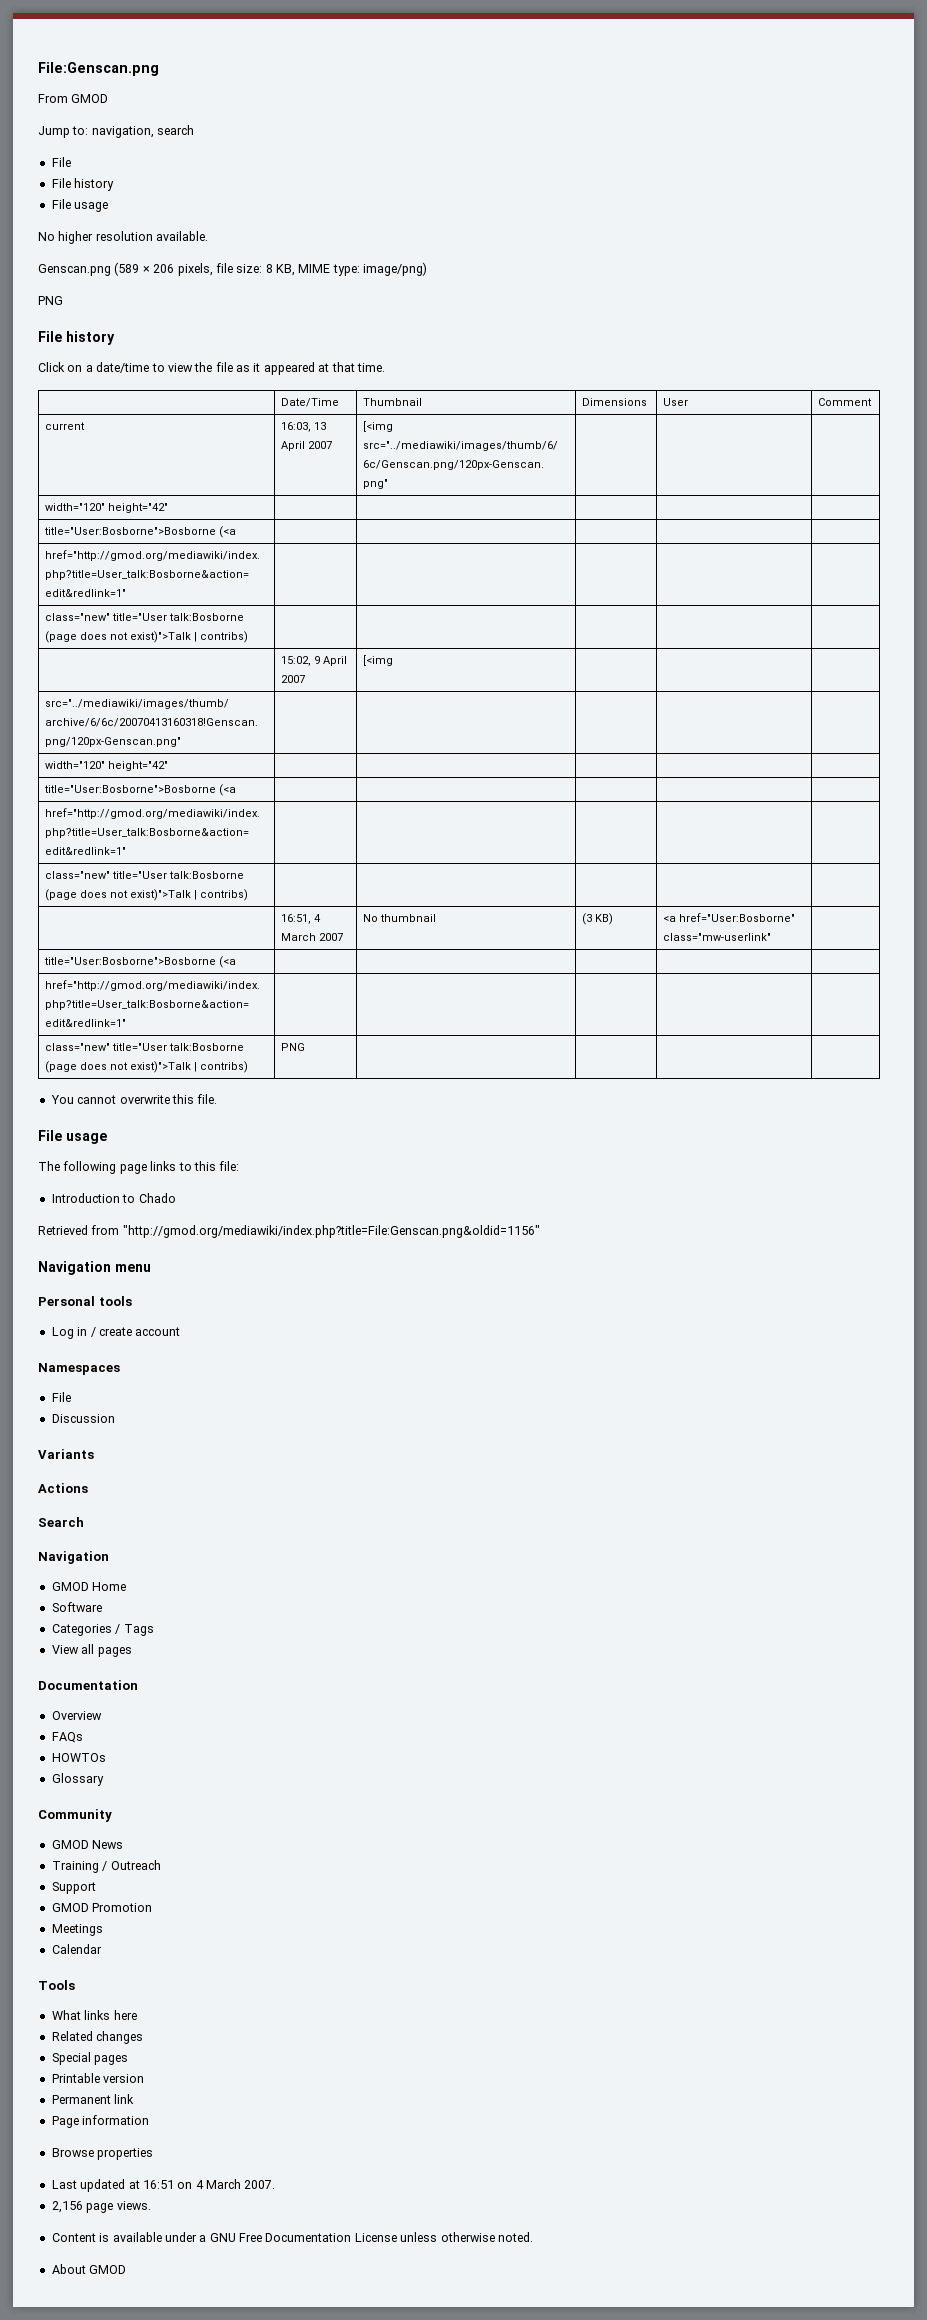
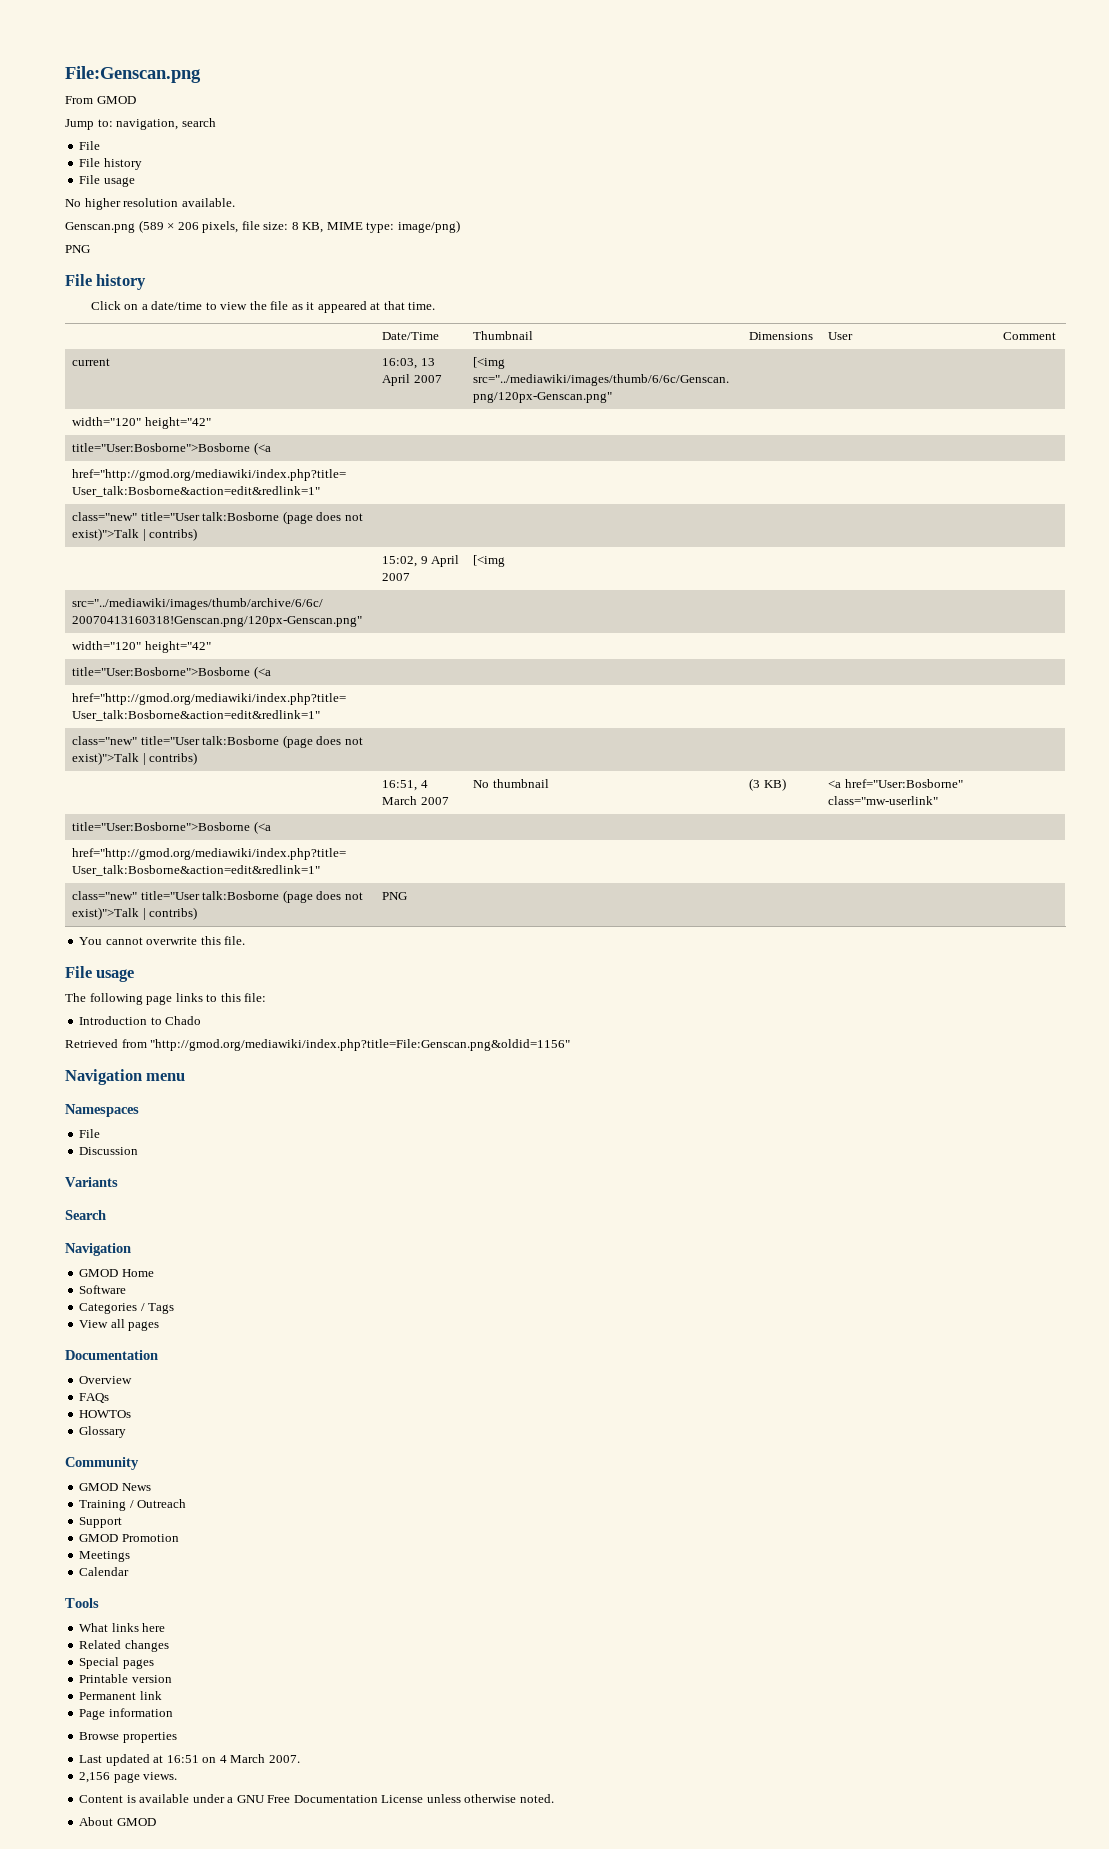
- Personal tools
- Log in / create account
- Actions

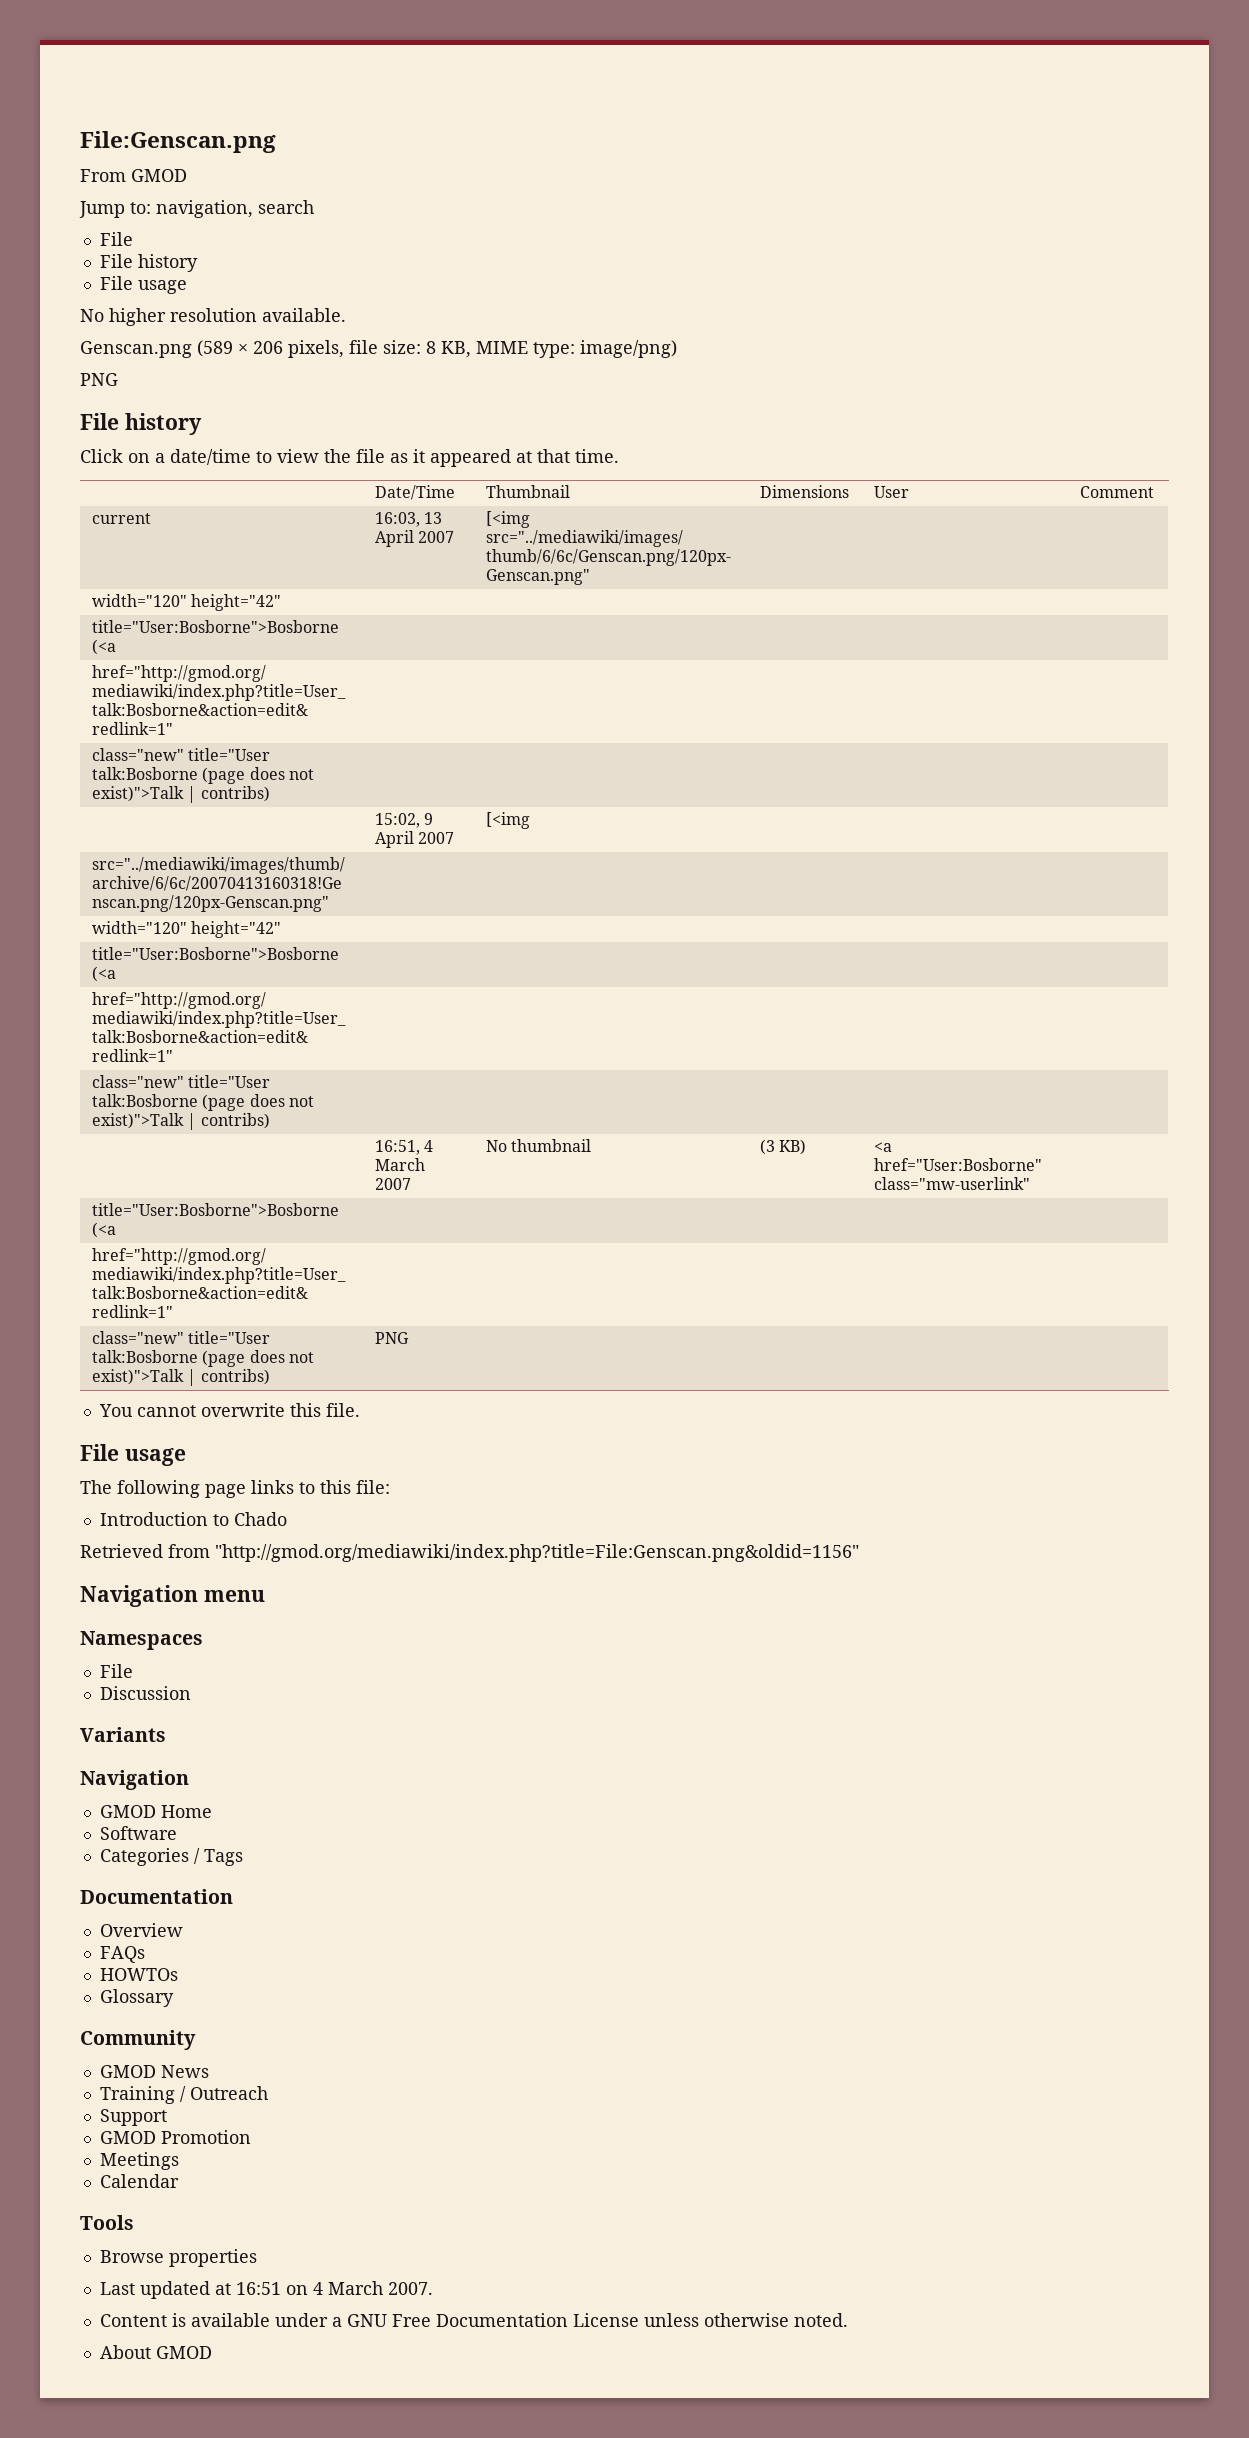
- Search
- View all pages
- What links here
- Related changes
- Special pages
- Printable version
- Permanent link
- Page information
- 2,156 page views.

